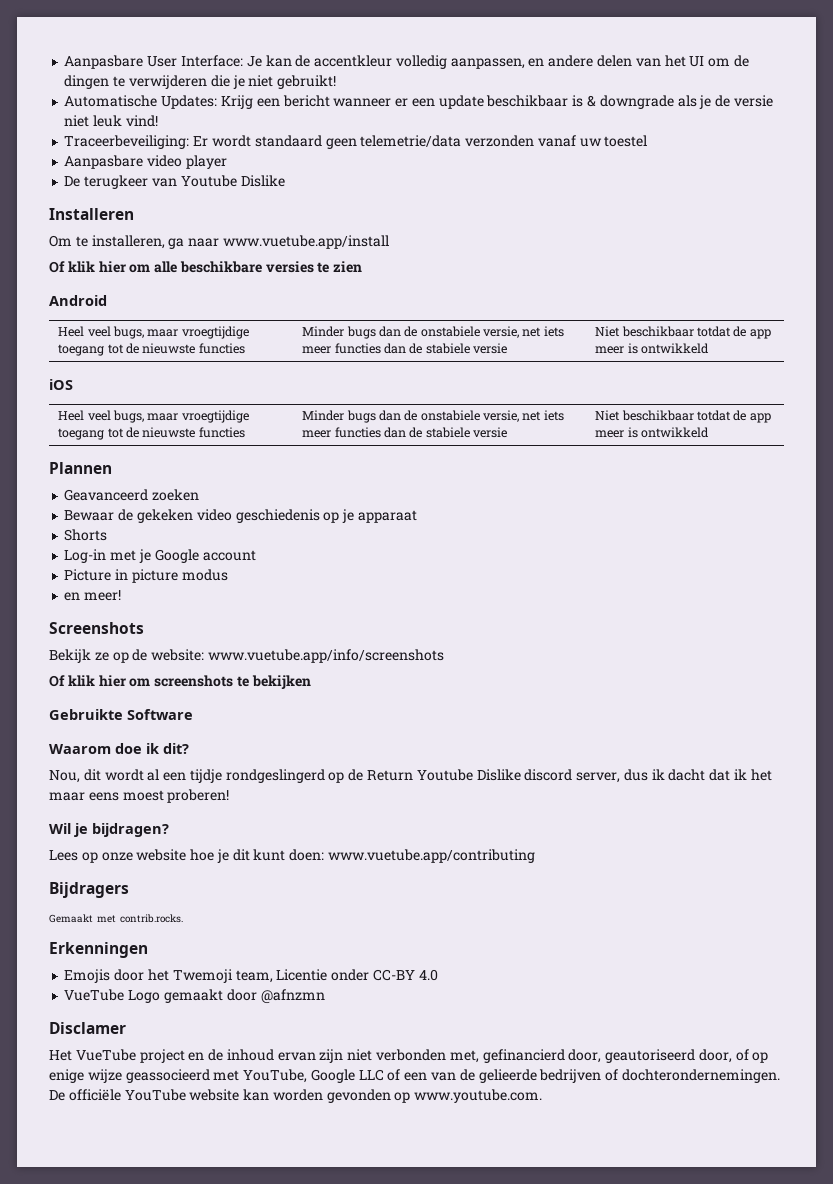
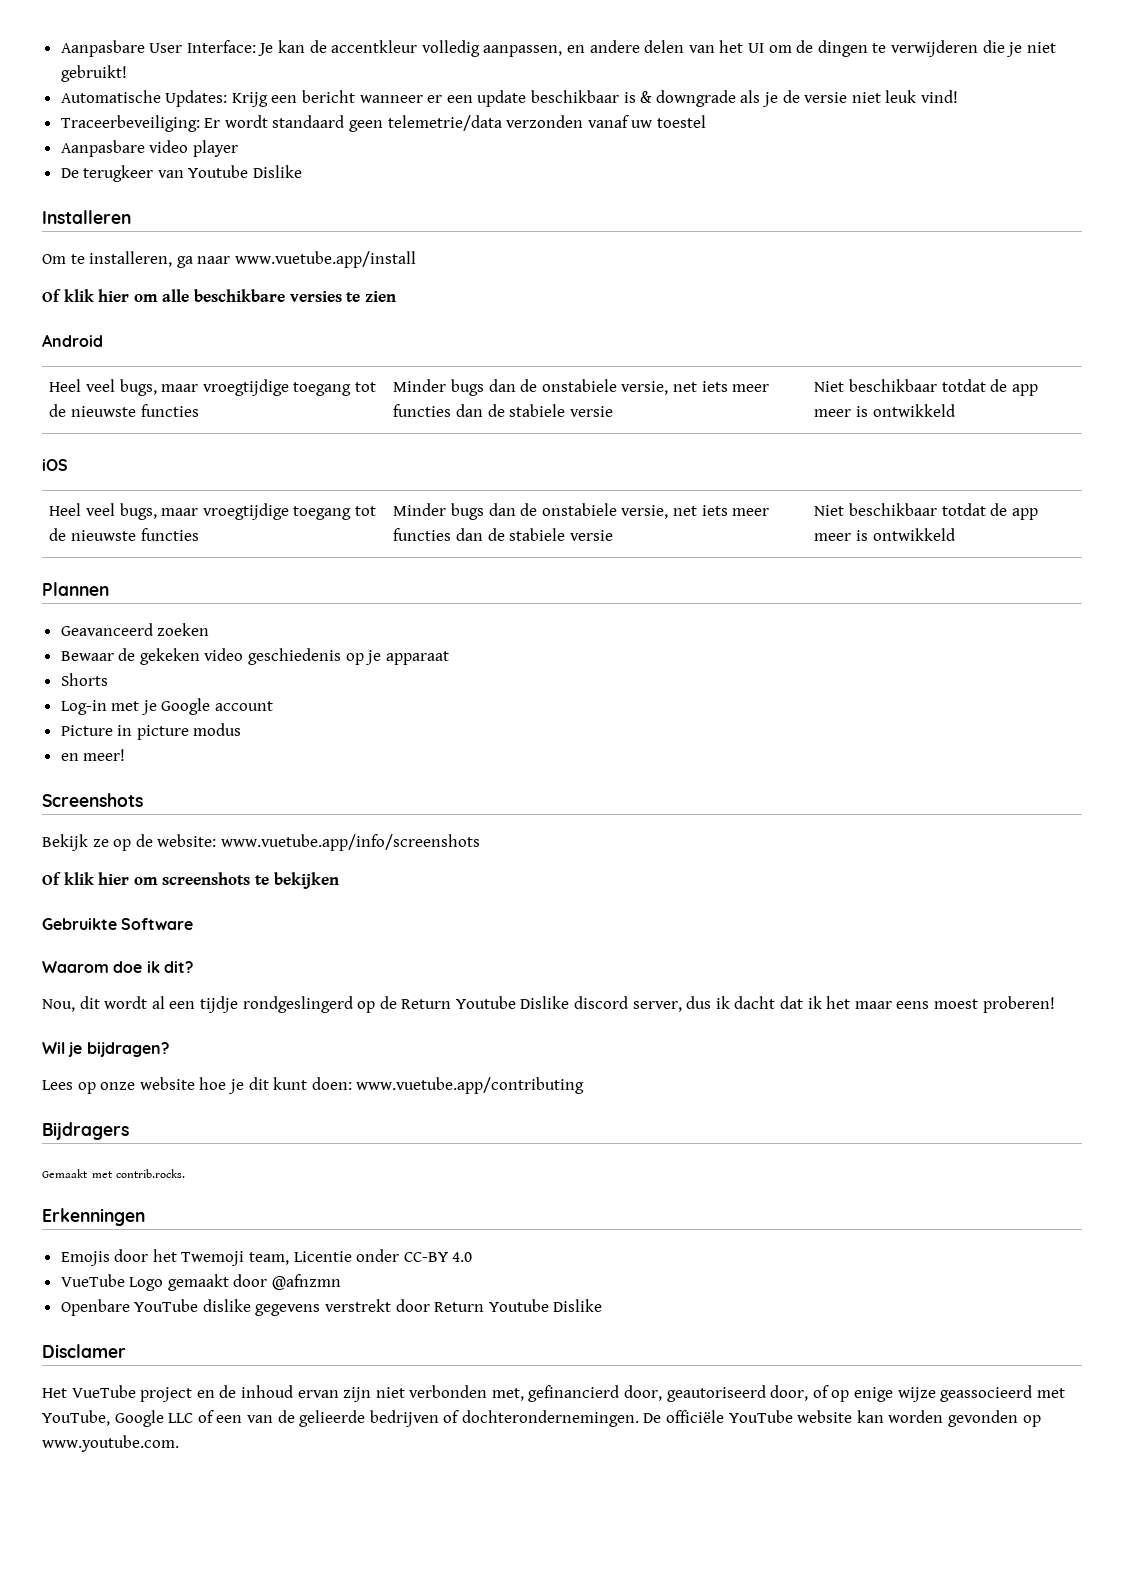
+ Openbare YouTube dislike gegevens verstrekt door Return Youtube Dislike

